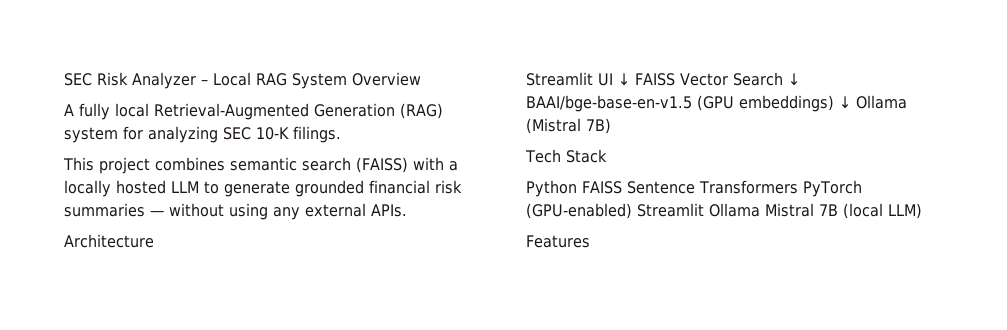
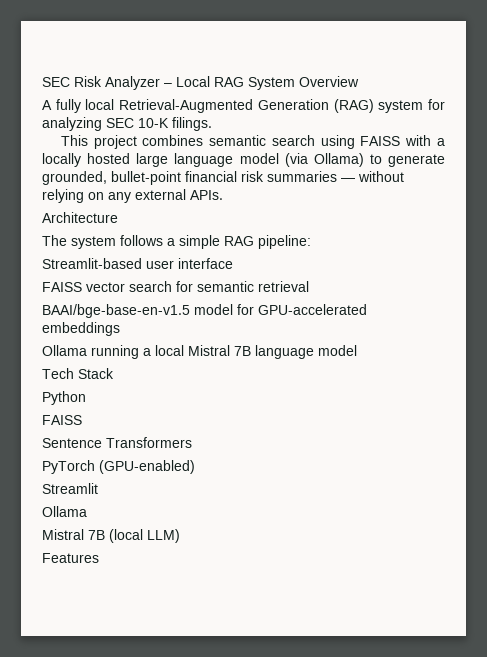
- This project combines semantic search (FAISS) with a locally hosted LLM to generate grounded financial risk summaries — without using any external APIs.
+ This project combines semantic search using FAISS with a locally hosted large language model (via Ollama) to generate grounded, bullet-point financial risk summaries — without relying on any external APIs.
- Streamlit UI ↓ FAISS Vector Search ↓ BAAI/bge-base-en-v1.5 (GPU embeddings) ↓ Ollama (Mistral 7B)
+ The system follows a simple RAG pipeline:
+ Streamlit-based user interface
+ FAISS vector search for semantic retrieval
+ BAAI/bge-base-en-v1.5 model for GPU-accelerated embeddings
+ Ollama running a local Mistral 7B language model
- Python FAISS Sentence Transformers PyTorch (GPU-enabled) Streamlit Ollama Mistral 7B (local LLM)
+ Python
+ FAISS
+ Sentence Transformers
+ PyTorch (GPU-enabled)
+ Streamlit
+ Ollama
+ Mistral 7B (local LLM)

